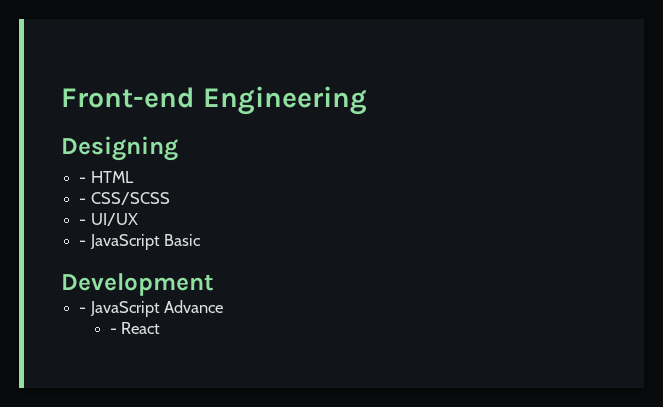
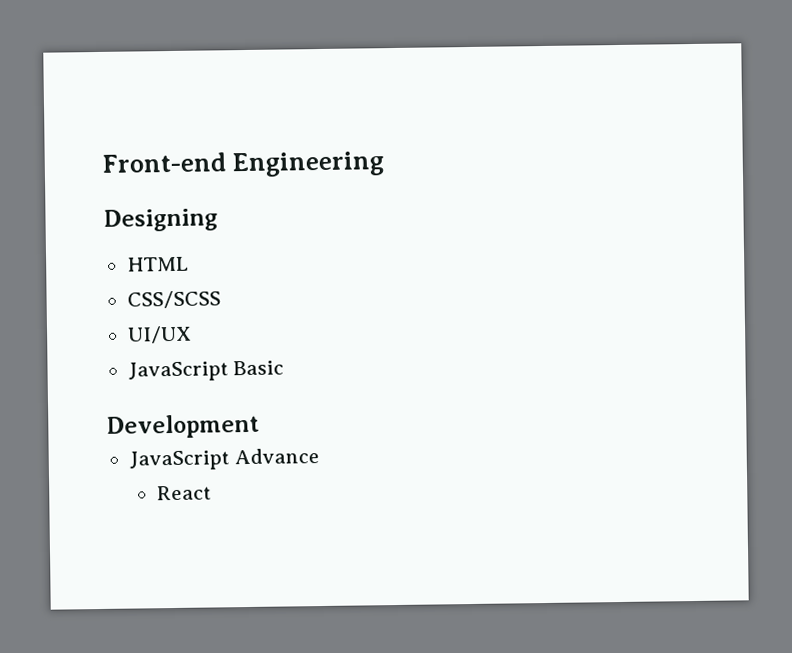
- - HTML
+ HTML
- - CSS/SCSS
+ CSS/SCSS
- - UI/UX
+ UI/UX
- - JavaScript Basic
+ JavaScript Basic
- - JavaScript Advance
+ JavaScript Advance
- - React
+ React

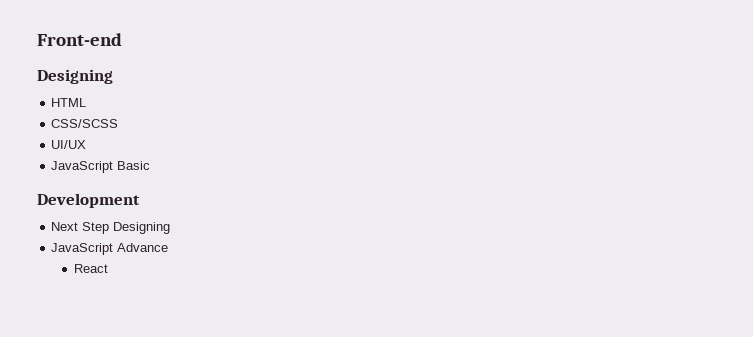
- Front-end Engineering
+ Front-end
+ Next Step Designing

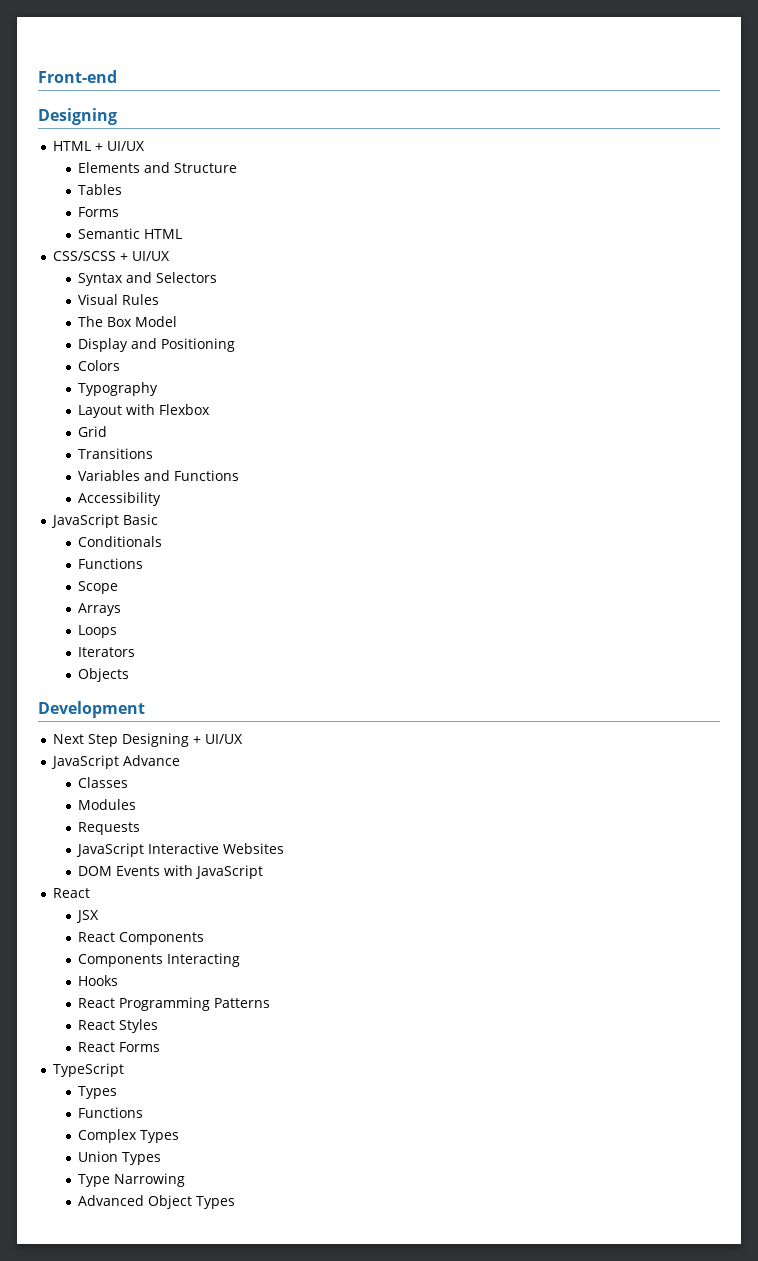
- HTML
- CSS/SCSS
- UI/UX
+ HTML + UI/UX
+ Elements and Structure
+ Tables
+ Forms
+ Semantic HTML
+ CSS/SCSS + UI/UX
+ Syntax and Selectors
+ Visual Rules
+ The Box Model
+ Display and Positioning
+ Colors
+ Typography
+ Layout with Flexbox
+ Grid
+ Transitions
+ Variables and Functions
+ Accessibility
  JavaScript Basic
+ Conditionals
+ Functions
+ Scope
+ Arrays
+ Loops
+ Iterators
+ Objects
- Next Step Designing
+ Next Step Designing + UI/UX
+ Classes
+ Modules
+ Requests
+ JavaScript Interactive Websites
+ DOM Events with JavaScript
  React
+ JSX
+ React Components
+ Components Interacting
+ Hooks
+ React Programming Patterns
+ React Styles
+ React Forms
+ TypeScript
+ Types
+ Functions
+ Complex Types
+ Union Types
+ Type Narrowing
+ Advanced Object Types

